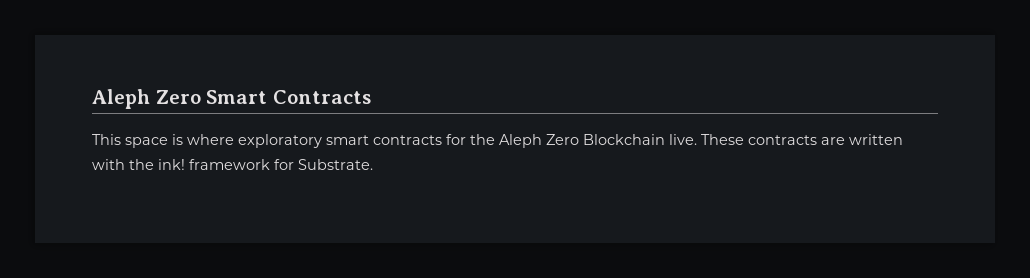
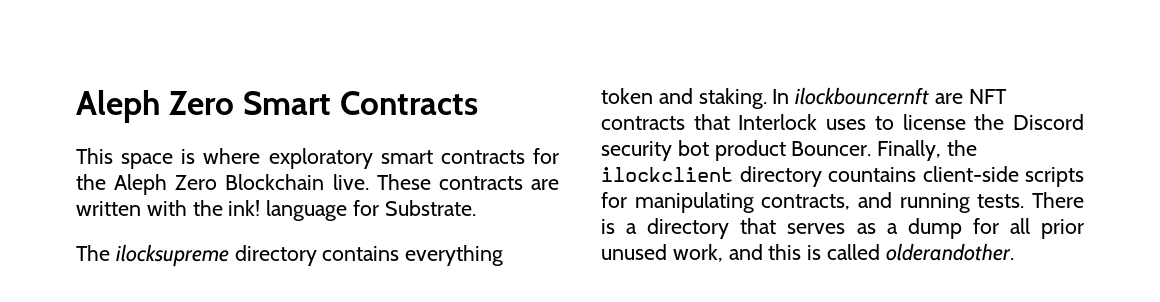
- These contracts are written with the ink! framework for Substrate.
+ These contracts are written with the ink! language for Substrate.
+ The ilocksupreme directory contains everything token and staking. In ilockbouncernft are NFT contracts that Interlock uses to license the Discord security bot product Bouncer. Finally, the ilockclient directory countains client-side scripts for manipulating contracts, and running tests. There is a directory that serves as a dump for all prior unused work, and this is called olderandother.

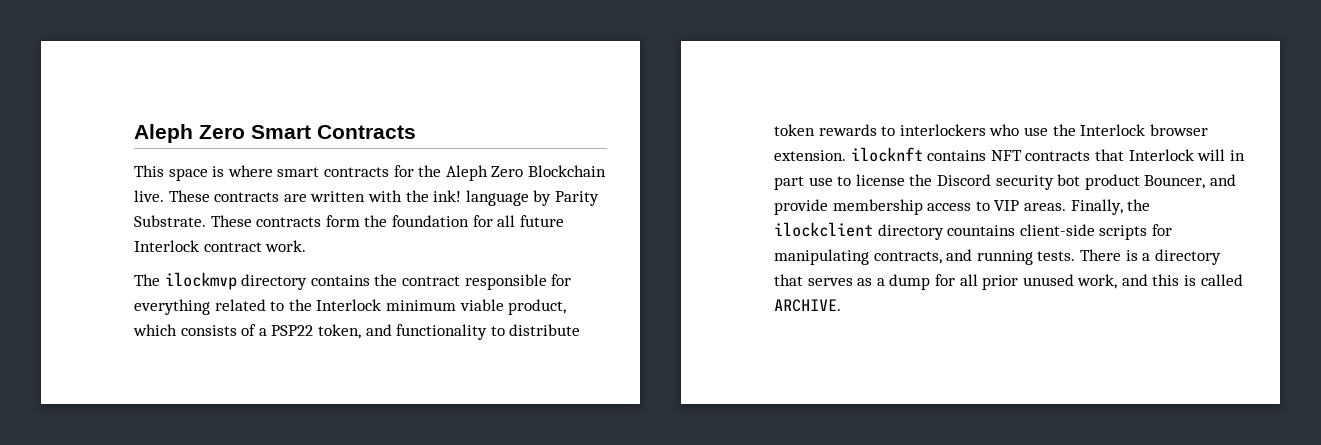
- This space is where exploratory smart contracts for the Aleph Zero Blockchain live.
+ This space is where smart contracts for the Aleph Zero Blockchain live.
- These contracts are written with the ink! language for Substrate.
+ These contracts are written with the ink! language by Parity Substrate. These contracts form the foundation for all future Interlock contract work.
- The ilocksupreme directory contains everything token and staking. In ilockbouncernft are NFT contracts that Interlock uses to license the Discord security bot product Bouncer.
+ The ilockmvp directory contains the contract responsible for everything related to the Interlock minimum viable product, which consists of a PSP22 token, and functionality to distribute token rewards to interlockers who use the Interlock browser extension. ilocknft contains NFT contracts that Interlock will in part use to license the Discord security bot product Bouncer, and provide membership access to VIP areas.
- There is a directory that serves as a dump for all prior unused work, and this is called olderandother.
+ There is a directory that serves as a dump for all prior unused work, and this is called ARCHIVE.

